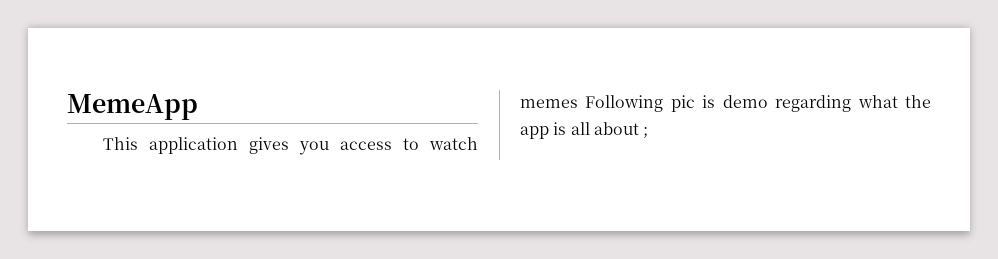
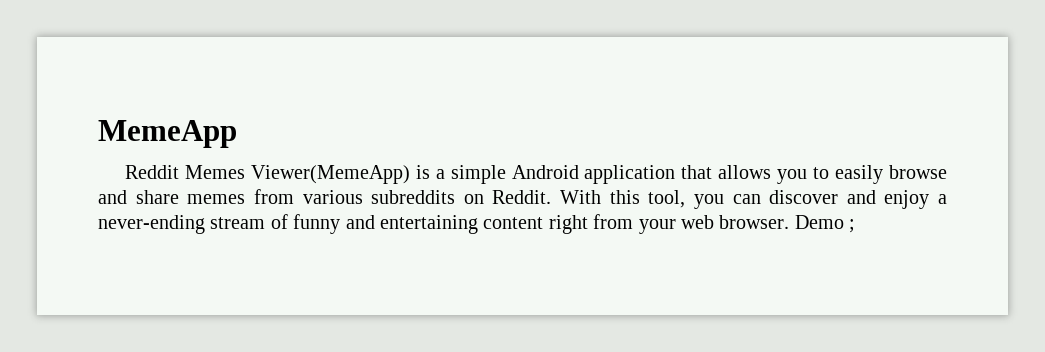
- This application gives you access to watch memes Following pic is demo regarding what the app is all about ;
+ Reddit Memes Viewer(MemeApp) is a simple Android application that allows you to easily browse and share memes from various subreddits on Reddit. With this tool, you can discover and enjoy a never-ending stream of funny and entertaining content right from your web browser. Demo ;

